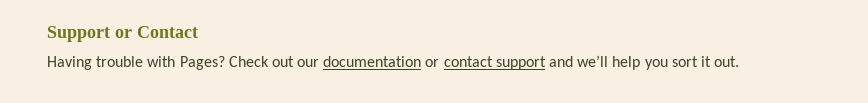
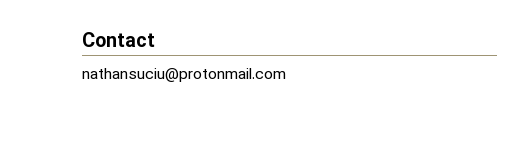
- Support or Contact
+ Contact
- Having trouble with Pages? Check out our documentation or contact support and we’ll help you sort it out.
+ nathansuciu@protonmail.com

